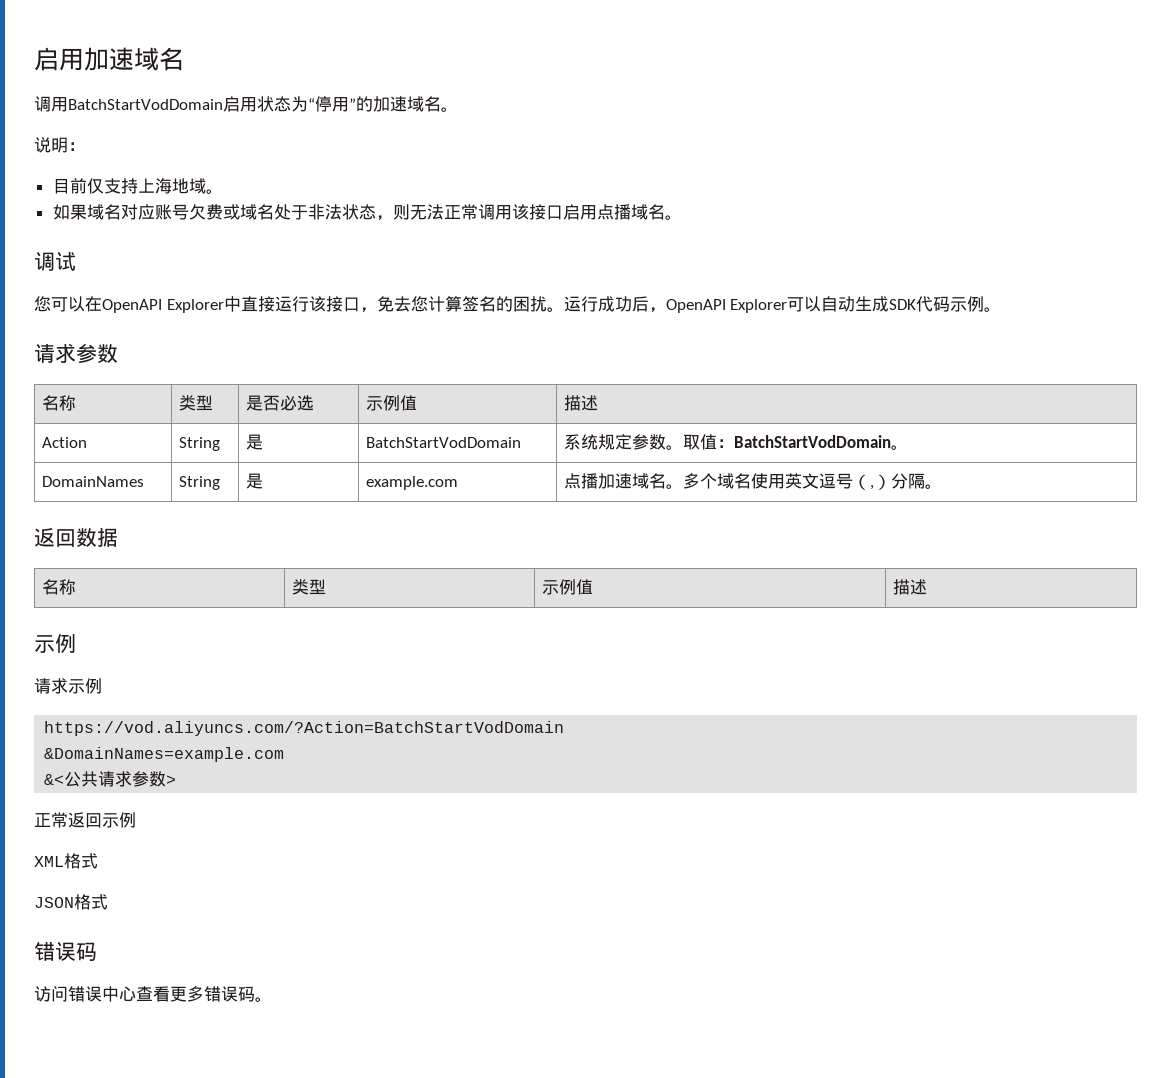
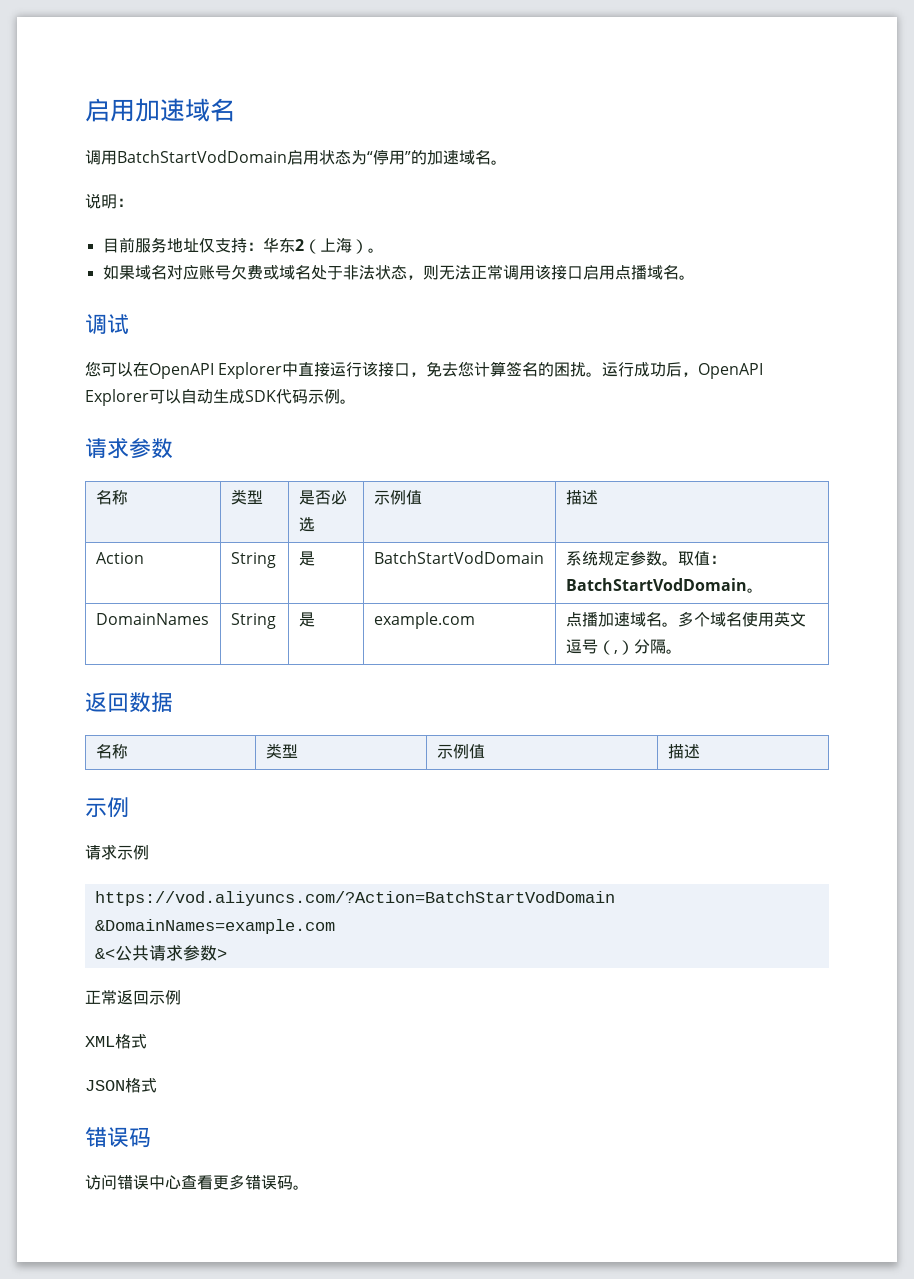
- 目前仅支持上海地域。
+ 目前服务地址仅支持：华东2（上海）。

